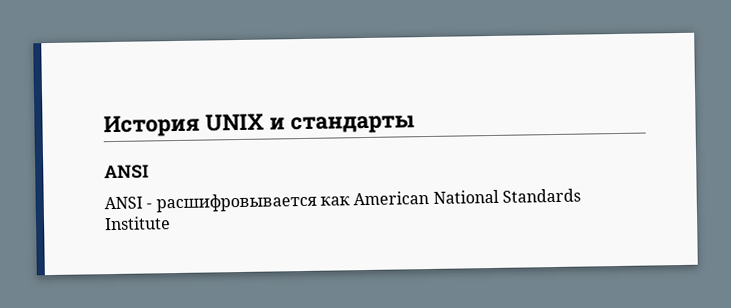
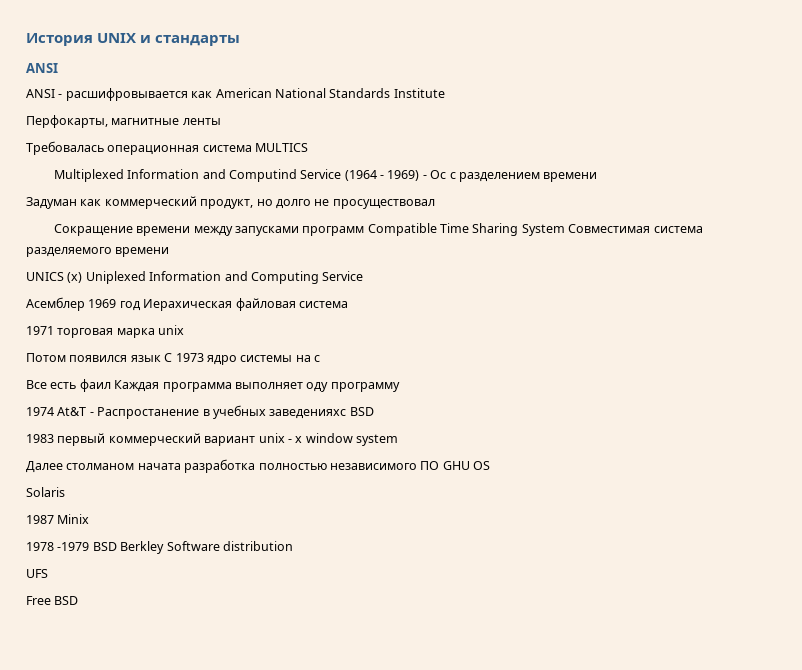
+ Перфокарты, магнитные ленты
+ Требовалась операционная система MULTICS
+ Multiplexed Information and Computind Service (1964 - 1969) - Ос с разделением времени
+ Задуман как коммерческий продукт, но долго не просуществовал
+ Сокращение времени между запусками программ Compatible Time Sharing System Совместимая система разделяемого времени
+ UNICS (x) Uniplexed Information and Computing Service
+ Асемблер 1969 год Иерахическая файловая система
+ 1971 торговая марка unix
+ Потом появился язык С 1973 ядро системы на с
+ Все есть фаил Каждая программа выполняет оду программу
+ 1974 At&T - Распростанение в учебных заведенияхс BSD
+ 1983 первый коммерческий вариант unix - x window system
+ Далее столманом начата разработка полностью независимого ПО GHU OS
+ Solaris
+ 1987 Minix
+ 1978 -1979 BSD Berkley Software distribution
+ UFS
+ Free BSD

